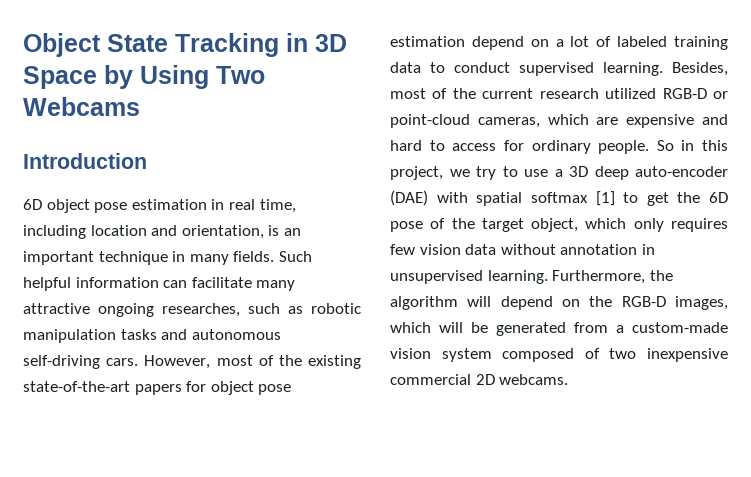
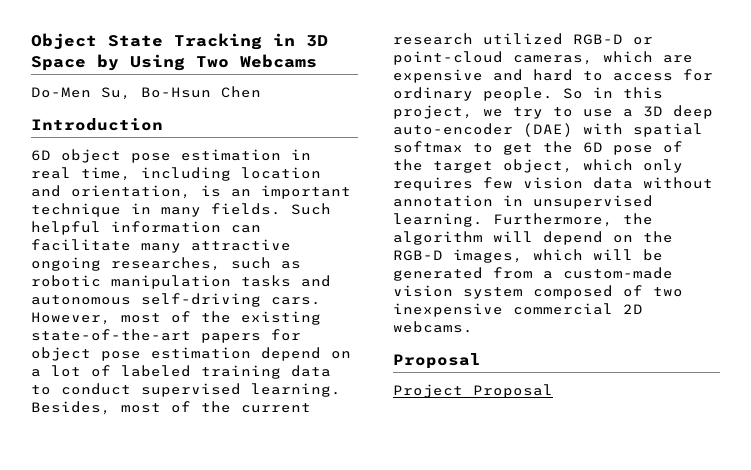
+ Do-Men Su, Bo-Hsun Chen
- So in this project, we try to use a 3D deep auto-encoder (DAE) with spatial softmax [1] to get the 6D pose of the target object, which only requires few vision data without annotation in unsupervised learning.
+ So in this project, we try to use a 3D deep auto-encoder (DAE) with spatial softmax to get the 6D pose of the target object, which only requires few vision data without annotation in unsupervised learning.
  Furthermore, the algorithm will depend on the RGB-D images, which will be generated from a custom-made vision system composed of two inexpensive commercial 2D webcams.
+ Proposal
+ Project Proposal

